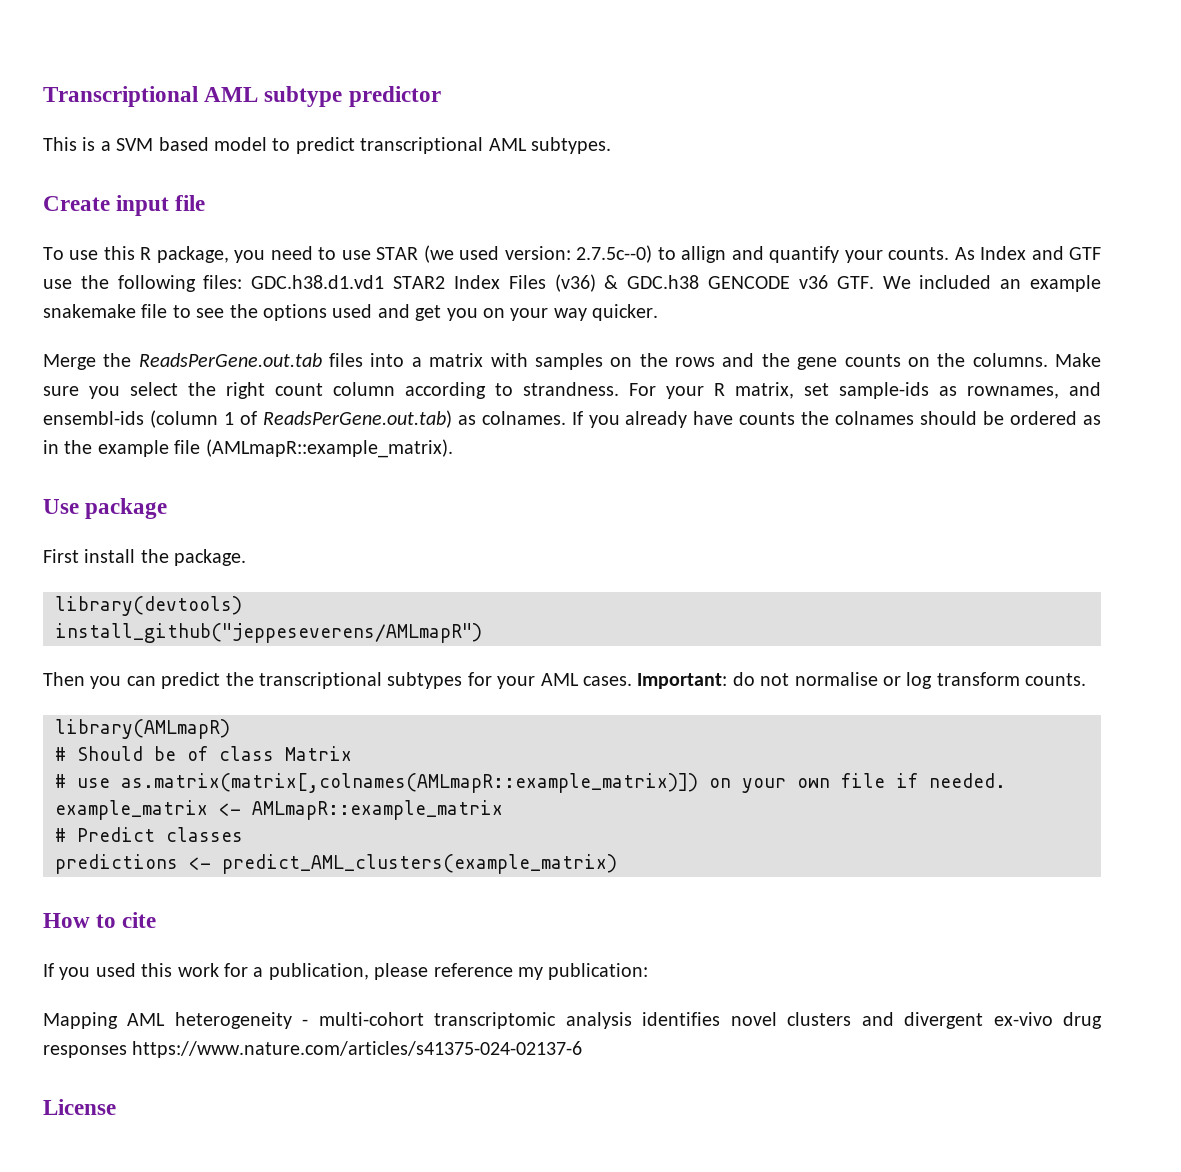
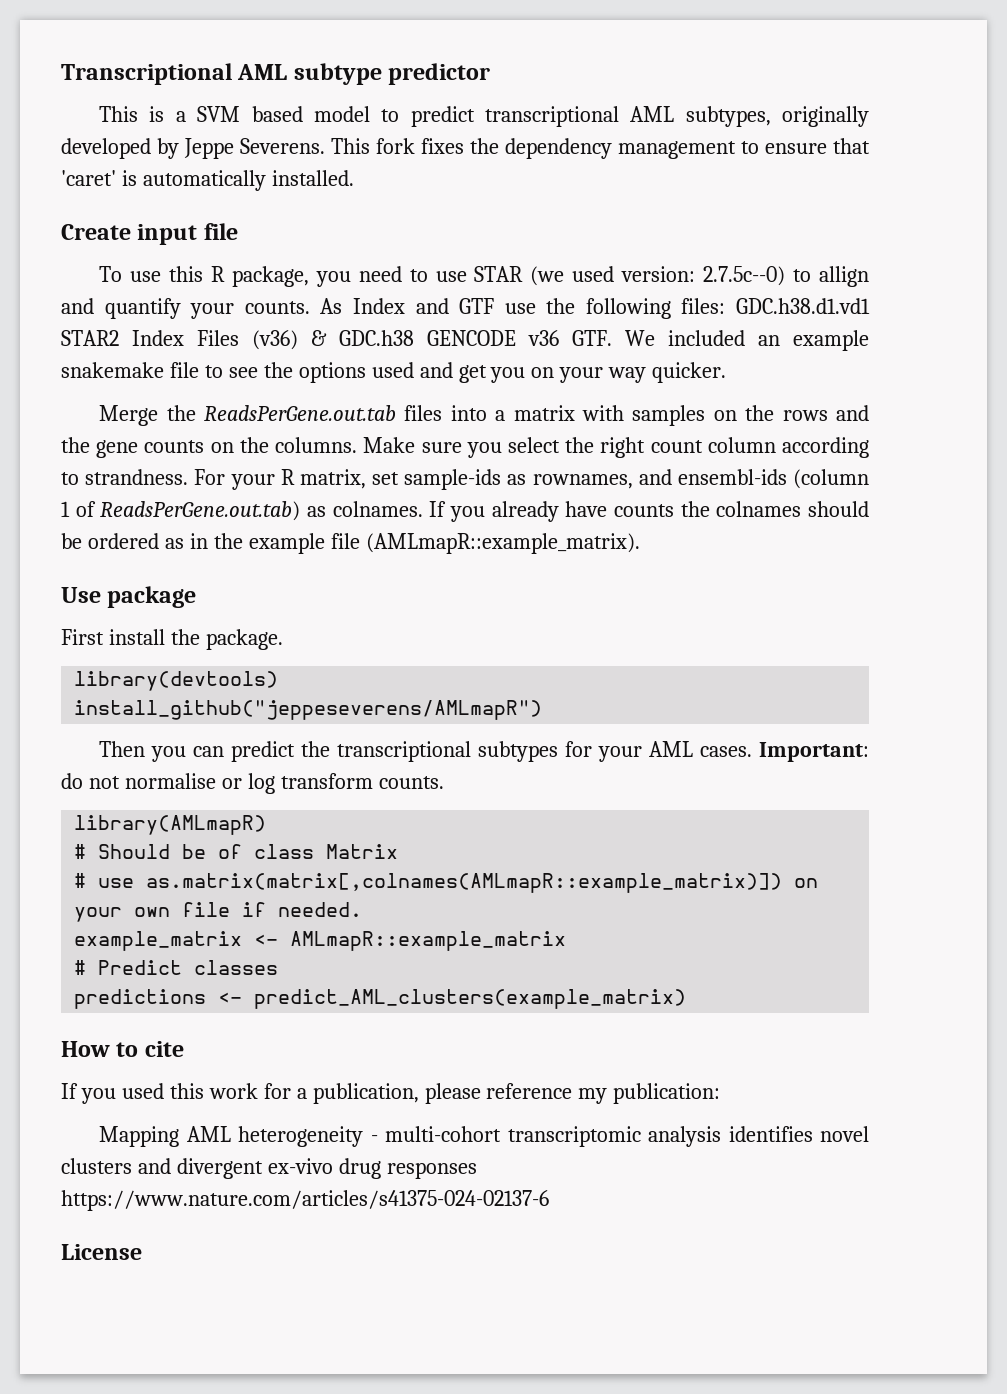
- This is a SVM based model to predict transcriptional AML subtypes.
+ This is a SVM based model to predict transcriptional AML subtypes, originally developed by Jeppe Severens. This fork fixes the dependency management to ensure that 'caret' is automatically installed.

